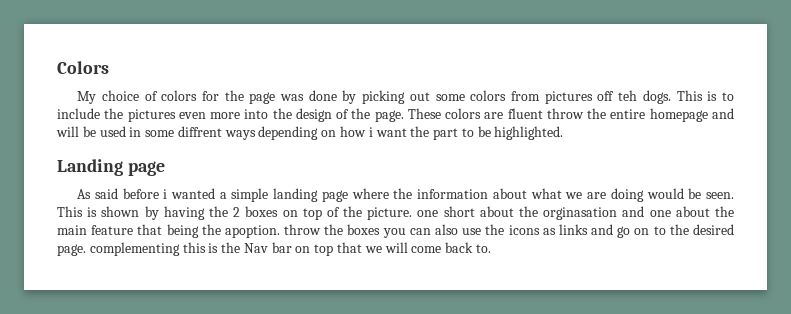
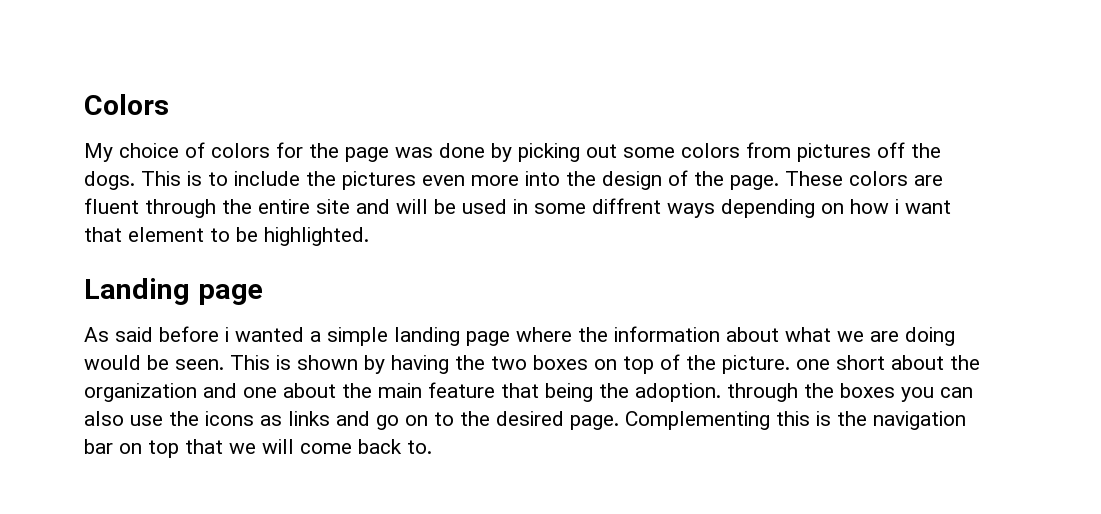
- My choice of colors for the page was done by picking out some colors from pictures off teh dogs.
+ My choice of colors for the page was done by picking out some colors from pictures off the dogs.
- These colors are fluent throw the entire homepage and will be used in some diffrent ways depending on how i want the part to be highlighted.
+ These colors are fluent through the entire site and will be used in some diffrent ways depending on how i want that element to be highlighted.
- This is shown by having the 2 boxes on top of the picture. one short about the orginasation and one about the main feature that being the apoption. throw the boxes you can also use the icons as links and go on to the desired page. complementing this is the Nav bar on top that we will come back to.
+ This is shown by having the two boxes on top of the picture. one short about the organization and one about the main feature that being the adoption. through the boxes you can also use the icons as links and go on to the desired page. Complementing this is the navigation bar on top that we will come back to.

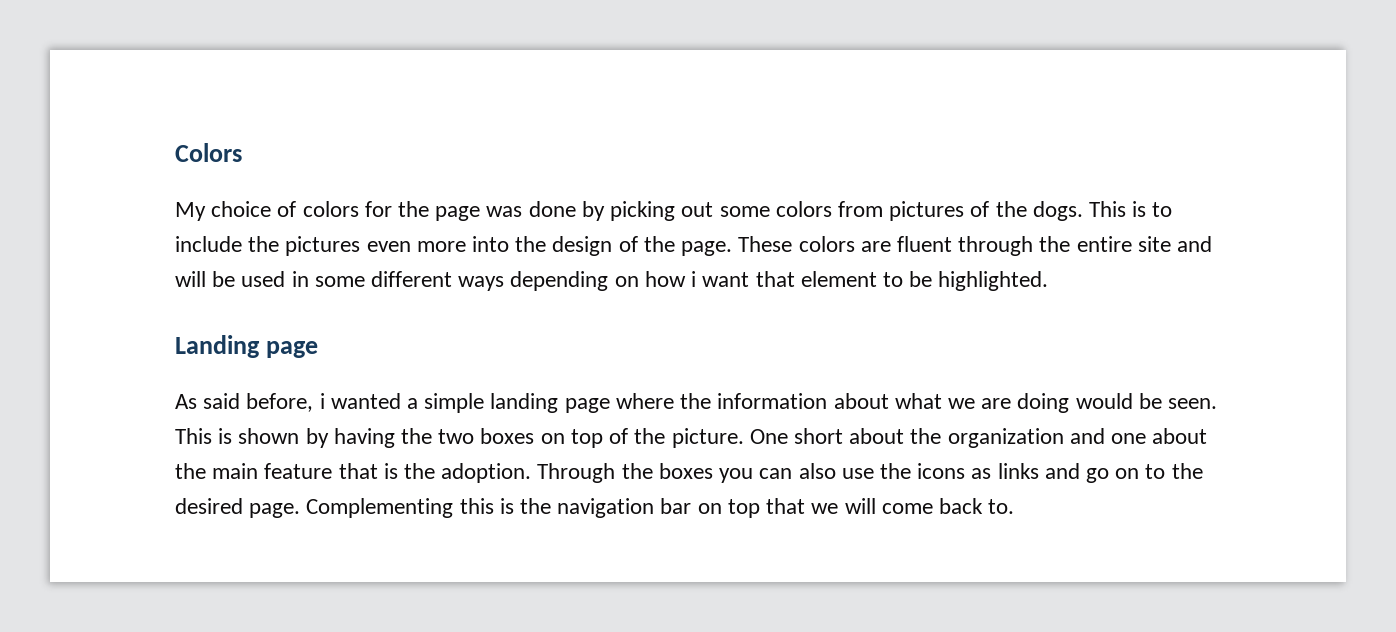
- My choice of colors for the page was done by picking out some colors from pictures off the dogs.
+ My choice of colors for the page was done by picking out some colors from pictures of the dogs.
- These colors are fluent through the entire site and will be used in some diffrent ways depending on how i want that element to be highlighted.
+ These colors are fluent through the entire site and will be used in some different ways depending on how i want that element to be highlighted.
- As said before i wanted a simple landing page where the information about what we are doing would be seen.
+ As said before, i wanted a simple landing page where the information about what we are doing would be seen.
- This is shown by having the two boxes on top of the picture. one short about the organization and one about the main feature that being the adoption. through the boxes you can also use the icons as links and go on to the desired page.
+ This is shown by having the two boxes on top of the picture. One short about the organization and one about the main feature that is the adoption. Through the boxes you can also use the icons as links and go on to the desired page.

